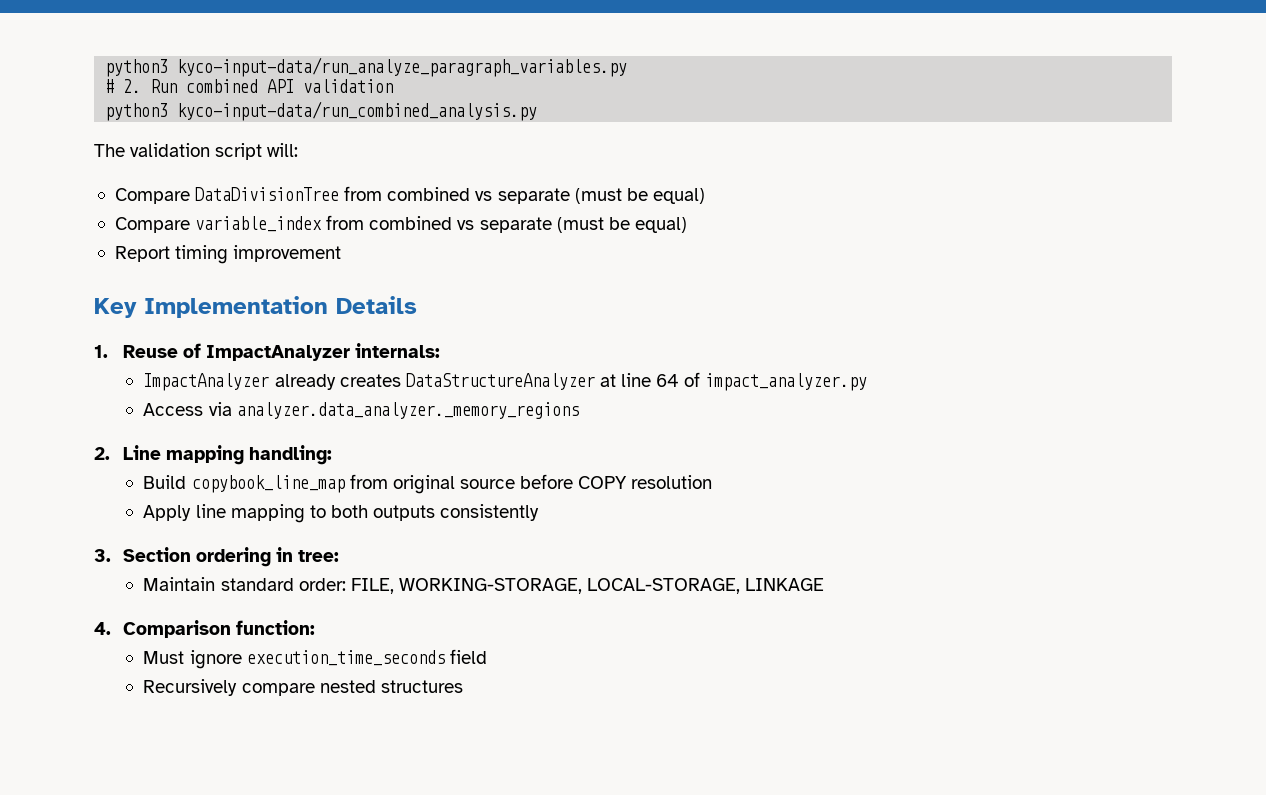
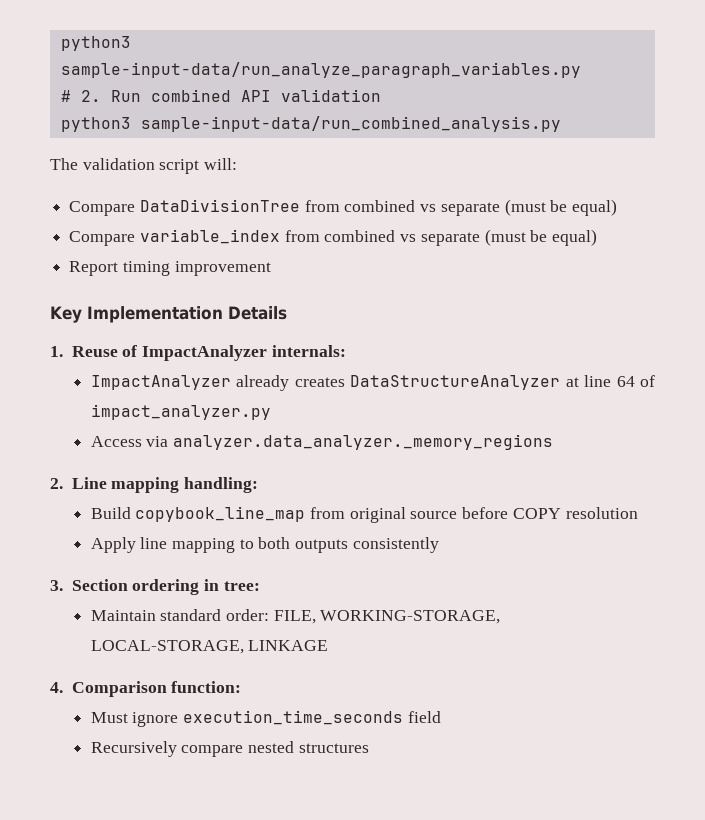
- python3 kyco-input-data/run_analyze_paragraph_variables.py
+ python3 sample-input-data/run_analyze_paragraph_variables.py
- python3 kyco-input-data/run_combined_analysis.py
+ python3 sample-input-data/run_combined_analysis.py

